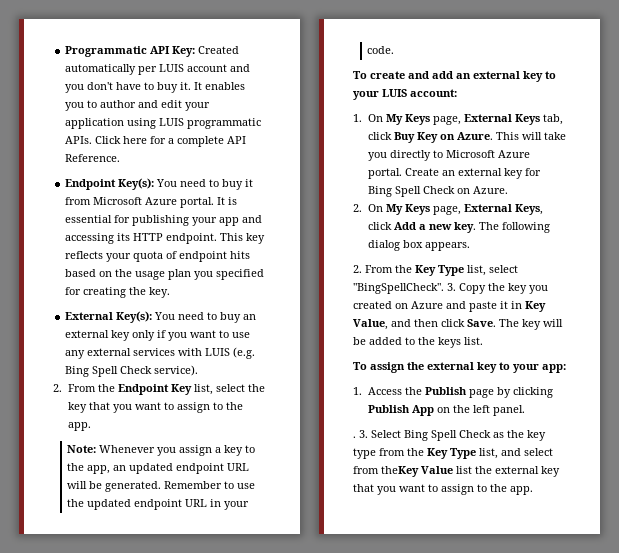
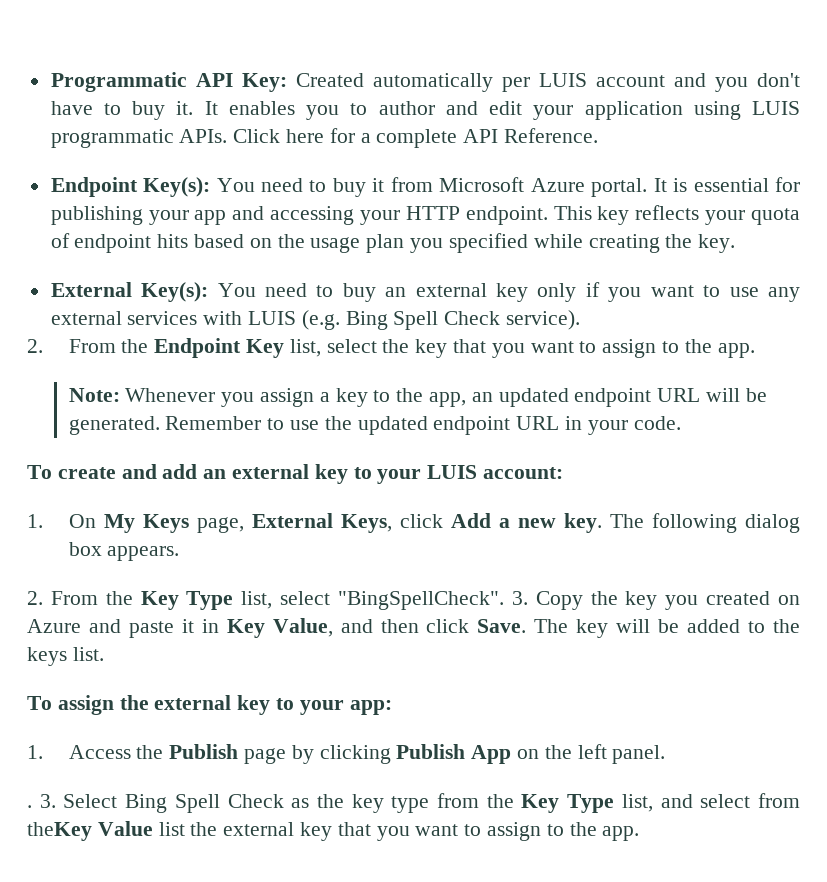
- It is essential for publishing your app and accessing its HTTP endpoint.
+ It is essential for publishing your app and accessing your HTTP endpoint.
- This key reflects your quota of endpoint hits based on the usage plan you specified for creating the key.
+ This key reflects your quota of endpoint hits based on the usage plan you specified while creating the key.
- 1. On My Keys page, External Keys tab, click Buy Key on Azure. This will take you directly to Microsoft Azure portal. Create an external key for Bing Spell Check on Azure.
- 2. On My Keys page, External Keys, click Add a new key.
+ 1. On My Keys page, External Keys, click Add a new key.

